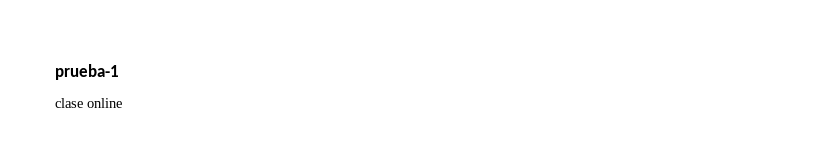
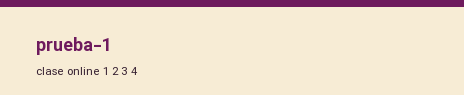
- clase online
+ clase online 1 2 3 4

